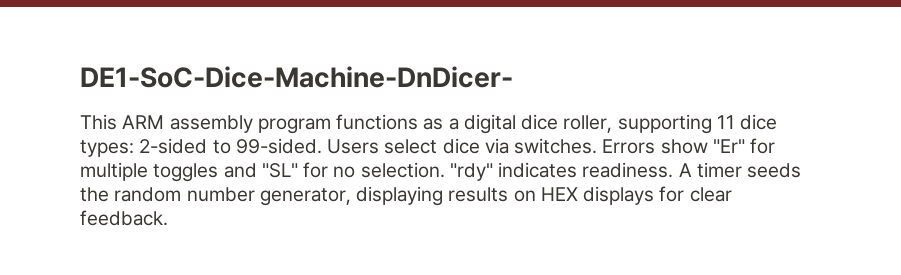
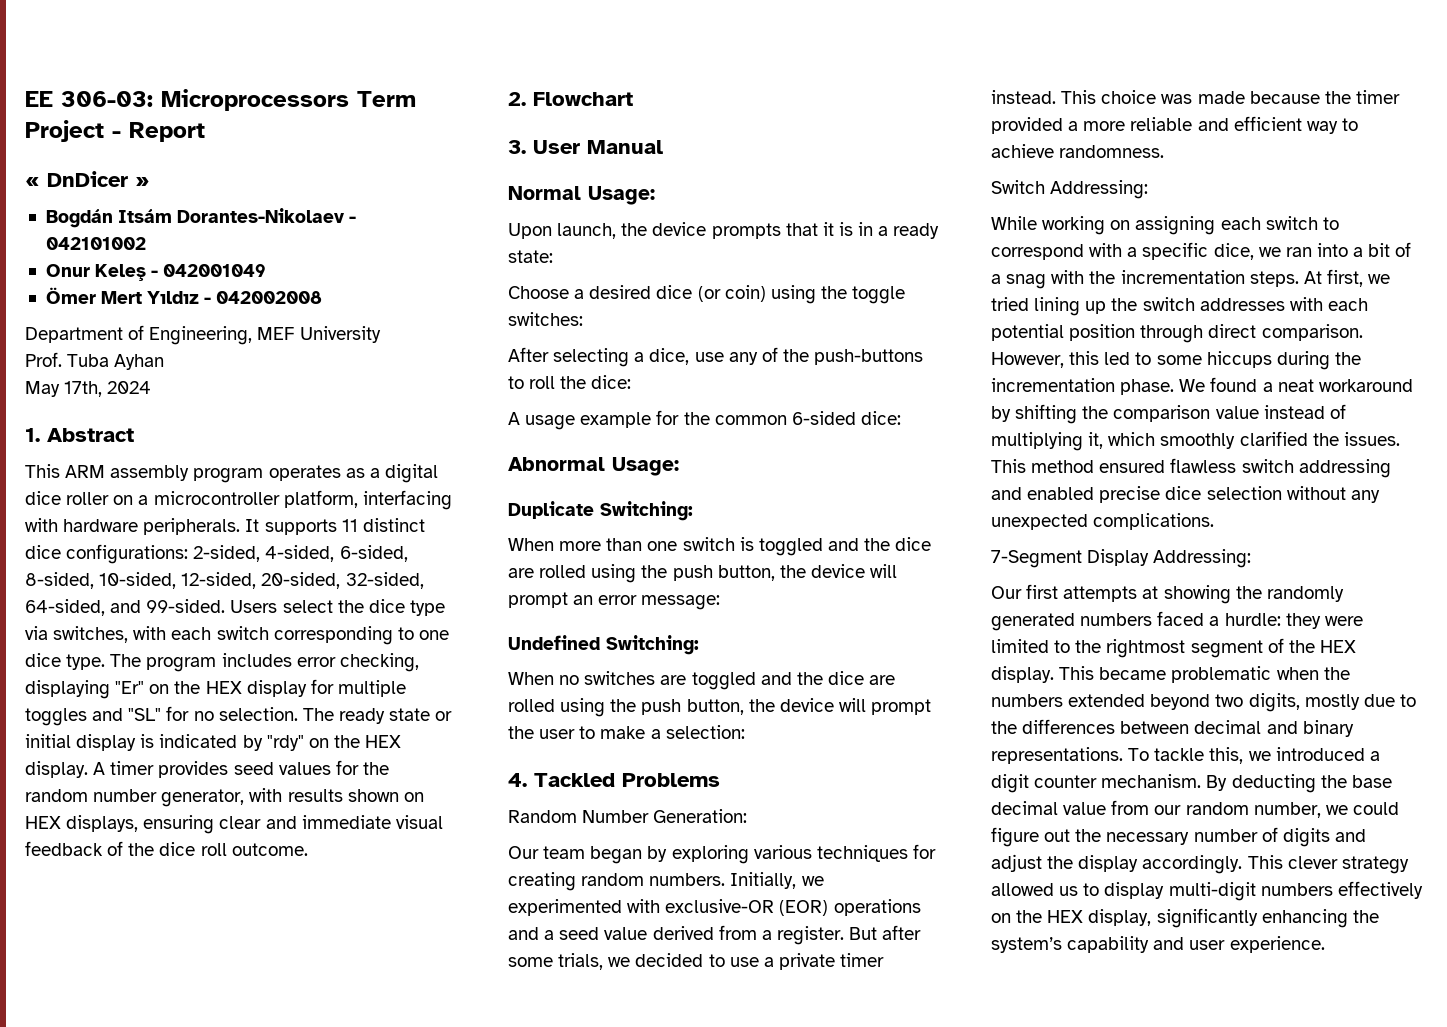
- DE1-SoC-Dice-Machine-DnDicer-
+ EE 306-03: Microprocessors Term Project - Report
+ « DnDicer »
+ Bogdán Itsám Dorantes-Nikolaev - 042101002
+ Onur Keleş - 042001049
+ Ömer Mert Yıldız - 042002008
+ Department of Engineering, MEF University
+ Prof. Tuba Ayhan
+ May 17th, 2024
+ 1. Abstract
- This ARM assembly program functions as a digital dice roller, supporting 11 dice types: 2-sided to 99-sided. Users select dice via switches. Errors show "Er" for multiple toggles and "SL" for no selection.
+ This ARM assembly program operates as a digital dice roller on a microcontroller platform, interfacing with hardware peripherals. It supports 11 distinct dice configurations: 2-sided, 4-sided, 6-sided, 8-sided, 10-sided, 12-sided, 20-sided, 32-sided, 64-sided, and 99-sided. Users select the dice type via switches, with each switch corresponding to one dice type. The program includes error checking, displaying "Er" on the HEX display for multiple toggles and "SL" for no selection.
- "rdy" indicates readiness. A timer seeds the random number generator, displaying results on HEX displays for clear feedback.
+ The ready state or initial display is indicated by "rdy" on the HEX display. A timer provides seed values for the random number generator, with results shown on HEX displays, ensuring clear and immediate visual feedback of the dice roll outcome.
+ 2. Flowchart
+ 3. User Manual
+ Normal Usage:
+ Upon launch, the device prompts that it is in a ready state:
+ Choose a desired dice (or coin) using the toggle switches:
+ After selecting a dice, use any of the push-buttons to roll the dice:
+ A usage example for the common 6-sided dice:
+ Abnormal Usage:
+ Duplicate Switching:
+ When more than one switch is toggled and the dice are rolled using the push button, the device will prompt an error message:
+ Undefined Switching:
+ When no switches are toggled and the dice are rolled using the push button, the device will prompt the user to make a selection:
+ 4. Tackled Problems
+ Random Number Generation:
+ Our team began by exploring various techniques for creating random numbers. Initially, we experimented with exclusive-OR (EOR) operations and a seed value derived from a register. But after some trials, we decided to use a private timer instead. This choice was made because the timer provided a more reliable and efficient way to achieve randomness.
+ Switch Addressing:
+ While working on assigning each switch to correspond with a specific dice, we ran into a bit of a snag with the incrementation steps. At first, we tried lining up the switch addresses with each potential position through direct comparison. However, this led to some hiccups during the incrementation phase. We found a neat workaround by shifting the comparison value instead of multiplying it, which smoothly clarified the issues. This method ensured flawless switch addressing and enabled precise dice selection without any unexpected complications.
+ 7-Segment Display Addressing:
+ Our first attempts at showing the randomly generated numbers faced a hurdle: they were limited to the rightmost segment of the HEX display. This became problematic when the numbers extended beyond two digits, mostly due to the differences between decimal and binary representations. To tackle this, we introduced a digit counter mechanism. By deducting the base decimal value from our random number, we could figure out the necessary number of digits and adjust the display accordingly. This clever strategy allowed us to display multi-digit numbers effectively on the HEX display, significantly enhancing the system’s capability and user experience.

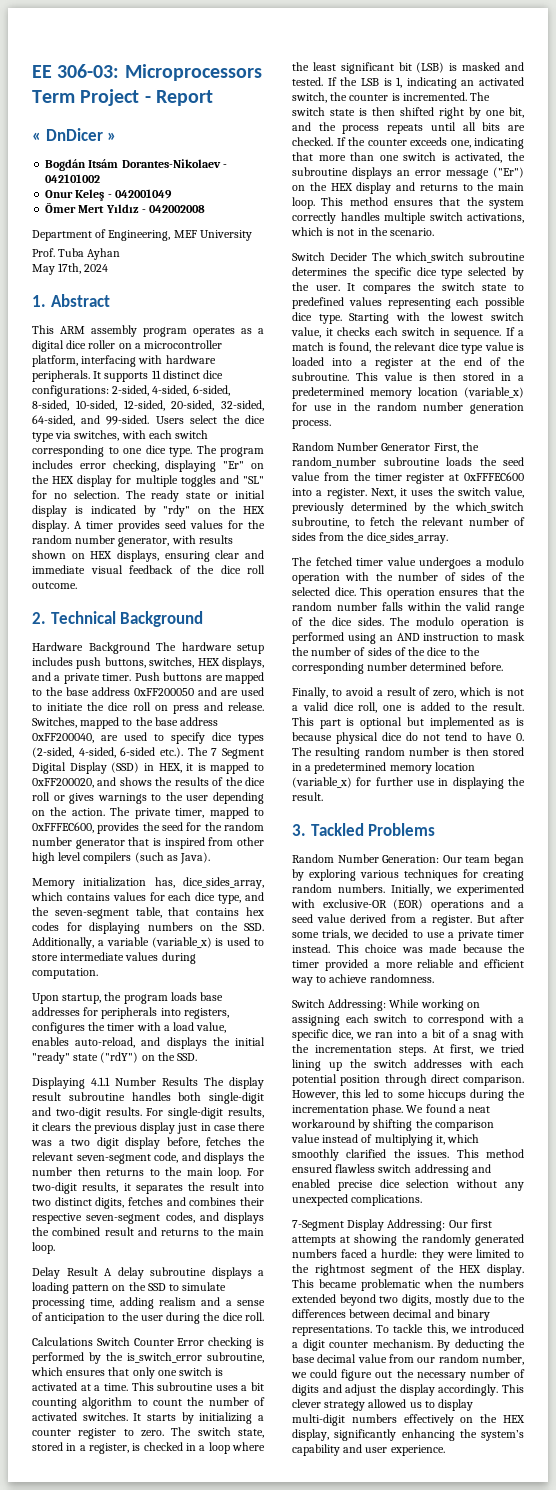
- 2. Flowchart
- 3. User Manual
- Normal Usage:
- Upon launch, the device prompts that it is in a ready state:
- Choose a desired dice (or coin) using the toggle switches:
- After selecting a dice, use any of the push-buttons to roll the dice:
- A usage example for the common 6-sided dice:
- Abnormal Usage:
- Duplicate Switching:
- When more than one switch is toggled and the dice are rolled using the push button, the device will prompt an error message:
- Undefined Switching:
- When no switches are toggled and the dice are rolled using the push button, the device will prompt the user to make a selection:
- 4. Tackled Problems
+ 2. Technical Background
+ Hardware Background The hardware setup includes push buttons, switches, HEX displays, and a private timer. Push buttons are mapped to the base address 0xFF200050 and are used to initiate the dice roll on press and release. Switches, mapped to the base address 0xFF200040, are used to specify dice types (2-sided, 4-sided, 6-sided etc.). The 7 Segment Digital Display (SSD) in HEX, it is mapped to 0xFF200020, and shows the results of the dice roll or gives warnings to the user depending on the action. The private timer, mapped to 0xFFFEC600, provides the seed for the random number generator that is inspired from other high level compilers (such as Java).
+ Memory initialization has, dice_sides_array, which contains values for each dice type, and the seven-segment table, that contains hex codes for displaying numbers on the SSD. Additionally, a variable (variable_x) is used to store intermediate values during computation.
+ Upon startup, the program loads base addresses for peripherals into registers, configures the timer with a load value, enables auto-reload, and displays the initial "ready" state ("rdY") on the SSD.
+ Displaying 4.1.1 Number Results The display result subroutine handles both single-digit and two-digit results. For single-digit results, it clears the previous display just in case there was a two digit display before, fetches the relevant seven-segment code, and displays the number then returns to the main loop. For two-digit results, it separates the result into two distinct digits, fetches and combines their respective seven-segment codes, and displays the combined result and returns to the main loop.
+ Delay Result A delay subroutine displays a loading pattern on the SSD to simulate processing time, adding realism and a sense of anticipation to the user during the dice roll.
+ Calculations Switch Counter Error checking is performed by the is_switch_error subroutine, which ensures that only one switch is activated at a time. This subroutine uses a bit counting algorithm to count the number of activated switches. It starts by initializing a counter register to zero. The switch state, stored in a register, is checked in a loop where the least significant bit (LSB) is masked and tested. If the LSB is 1, indicating an activated switch, the counter is incremented. The switch state is then shifted right by one bit, and the process repeats until all bits are checked. If the counter exceeds one, indicating that more than one switch is activated, the subroutine displays an error message ("Er") on the HEX display and returns to the main loop. This method ensures that the system correctly handles multiple switch activations, which is not in the scenario.
+ Switch Decider The which_switch subroutine determines the specific dice type selected by the user. It compares the switch state to predefined values representing each possible dice type. Starting with the lowest switch value, it checks each switch in sequence. If a match is found, the relevant dice type value is loaded into a register at the end of the subroutine. This value is then stored in a predetermined memory location (variable_x) for use in the random number generation process.
+ Random Number Generator First, the random_number subroutine loads the seed value from the timer register at 0xFFFEC600 into a register. Next, it uses the switch value, previously determined by the which_switch subroutine, to fetch the relevant number of sides from the dice_sides_array.
+ The fetched timer value undergoes a modulo operation with the number of sides of the selected dice. This operation ensures that the random number falls within the valid range of the dice sides. The modulo operation is performed using an AND instruction to mask the number of sides of the dice to the corresponding number determined before.
+ Finally, to avoid a result of zero, which is not a valid dice roll, one is added to the result. This part is optional but implemented as is because physical dice do not tend to have 0. The resulting random number is then stored in a predetermined memory location (variable_x) for further use in displaying the result.
+ 3. Tackled Problems
- Random Number Generation:
- Our team began by exploring various techniques for creating random numbers.
+ Random Number Generation: Our team began by exploring various techniques for creating random numbers.
- Switch Addressing:
- While working on assigning each switch to correspond with a specific dice, we ran into a bit of a snag with the incrementation steps.
+ Switch Addressing: While working on assigning each switch to correspond with a specific dice, we ran into a bit of a snag with the incrementation steps.
- 7-Segment Display Addressing:
- Our first attempts at showing the randomly generated numbers faced a hurdle: they were limited to the rightmost segment of the HEX display.
+ 7-Segment Display Addressing: Our first attempts at showing the randomly generated numbers faced a hurdle: they were limited to the rightmost segment of the HEX display.

